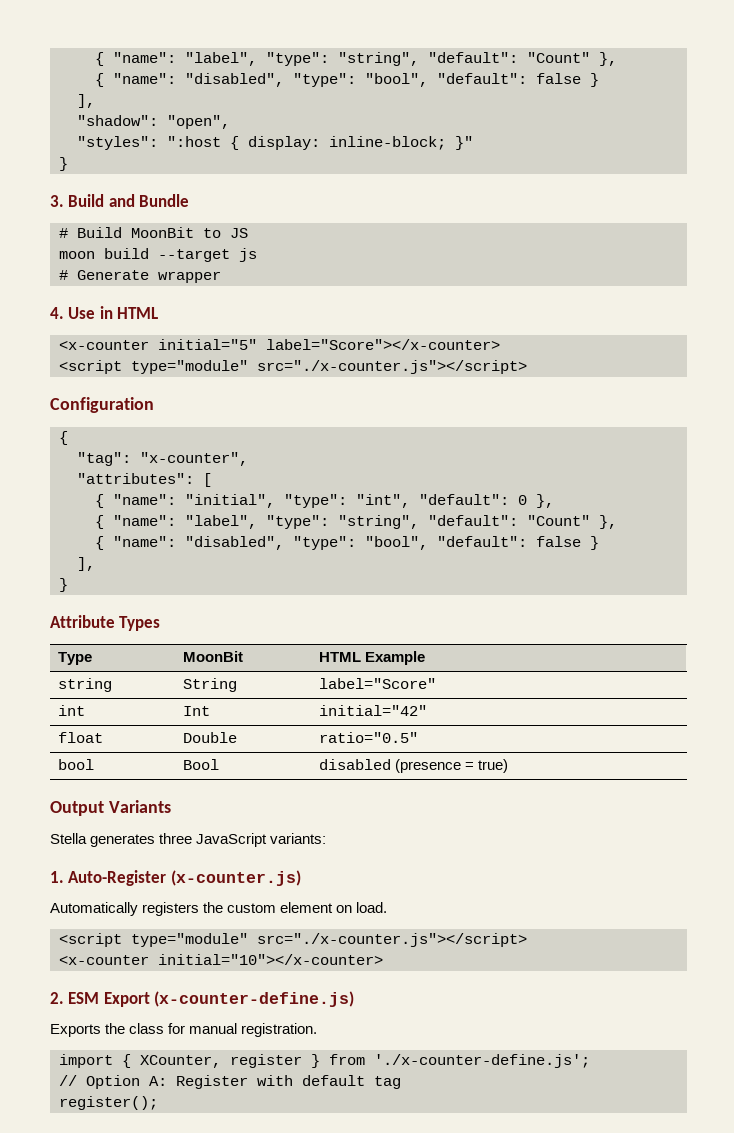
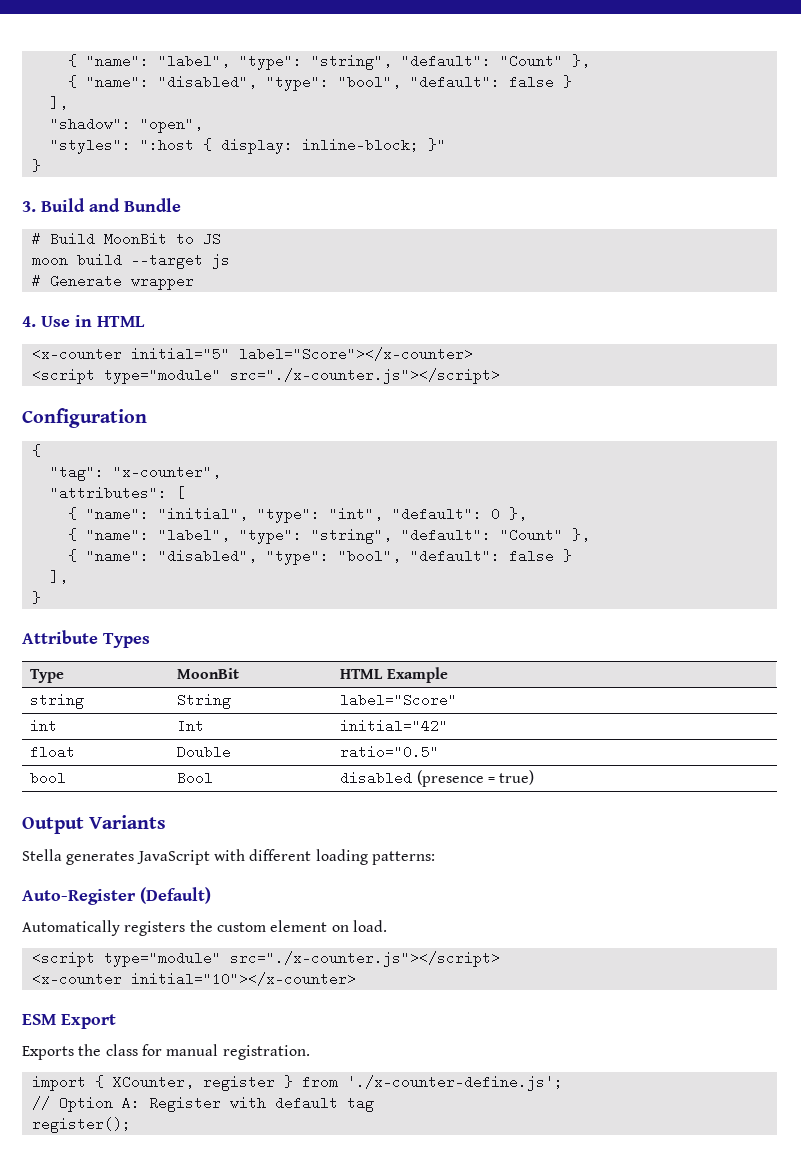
- Stella generates three JavaScript variants:
- 1. Auto-Register (x-counter.js)
+ Stella generates JavaScript with different loading patterns:
+ Auto-Register (Default)
- 2. ESM Export (x-counter-define.js)
+ ESM Export

